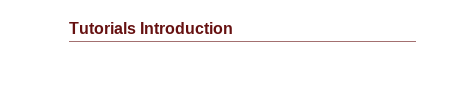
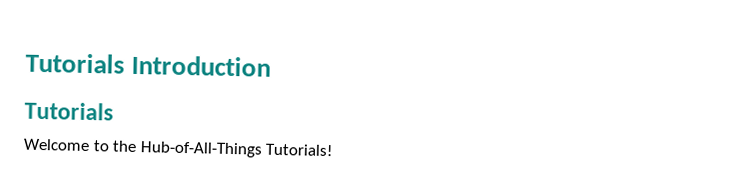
  Tutorials Introduction
+ Tutorials
+ Welcome to the Hub-of-All-Things Tutorials!

